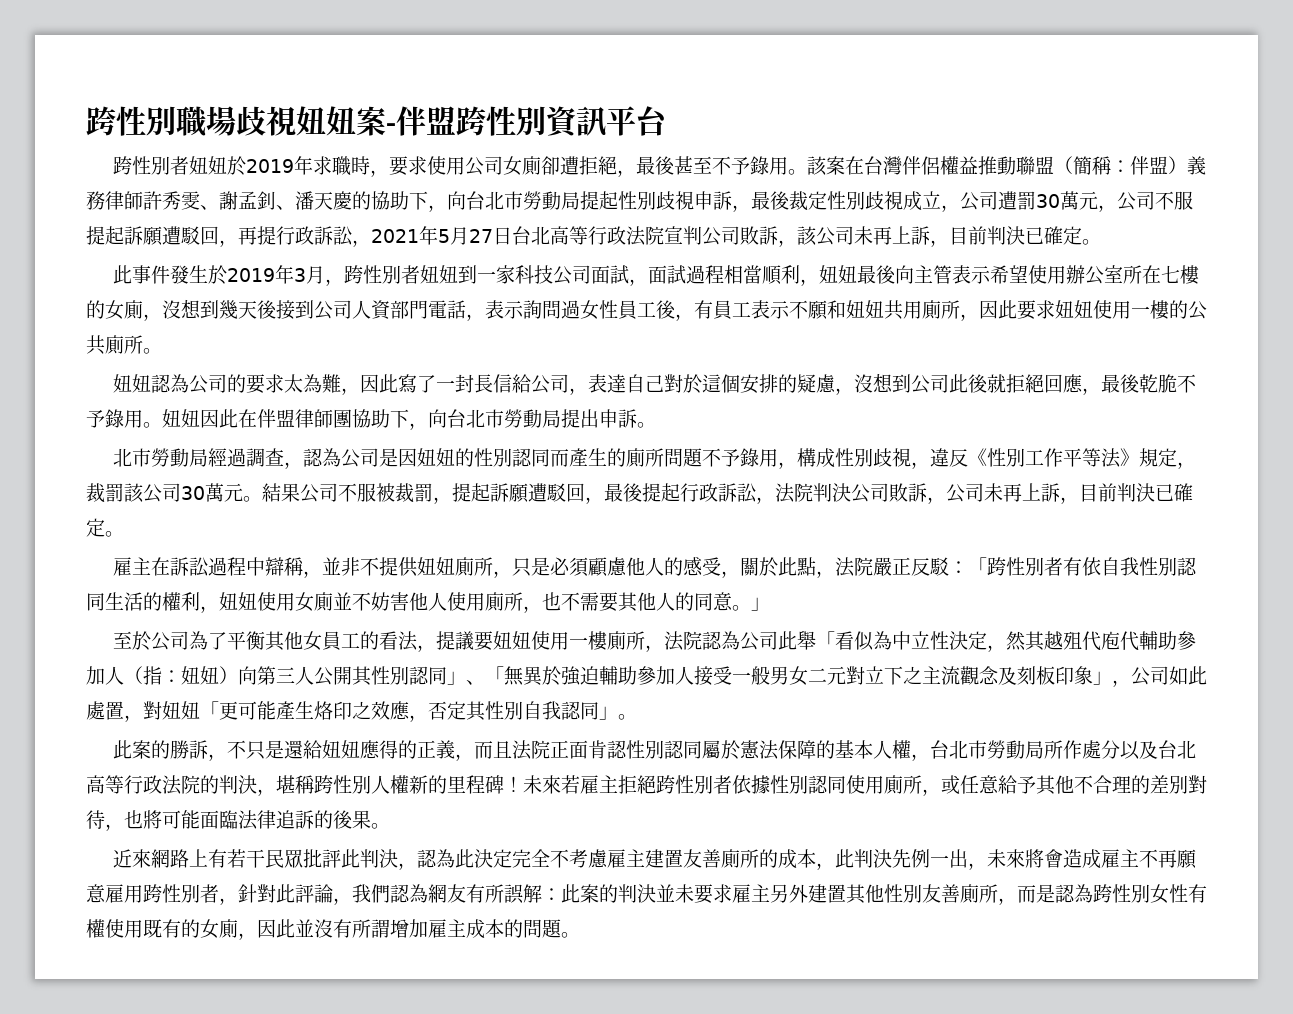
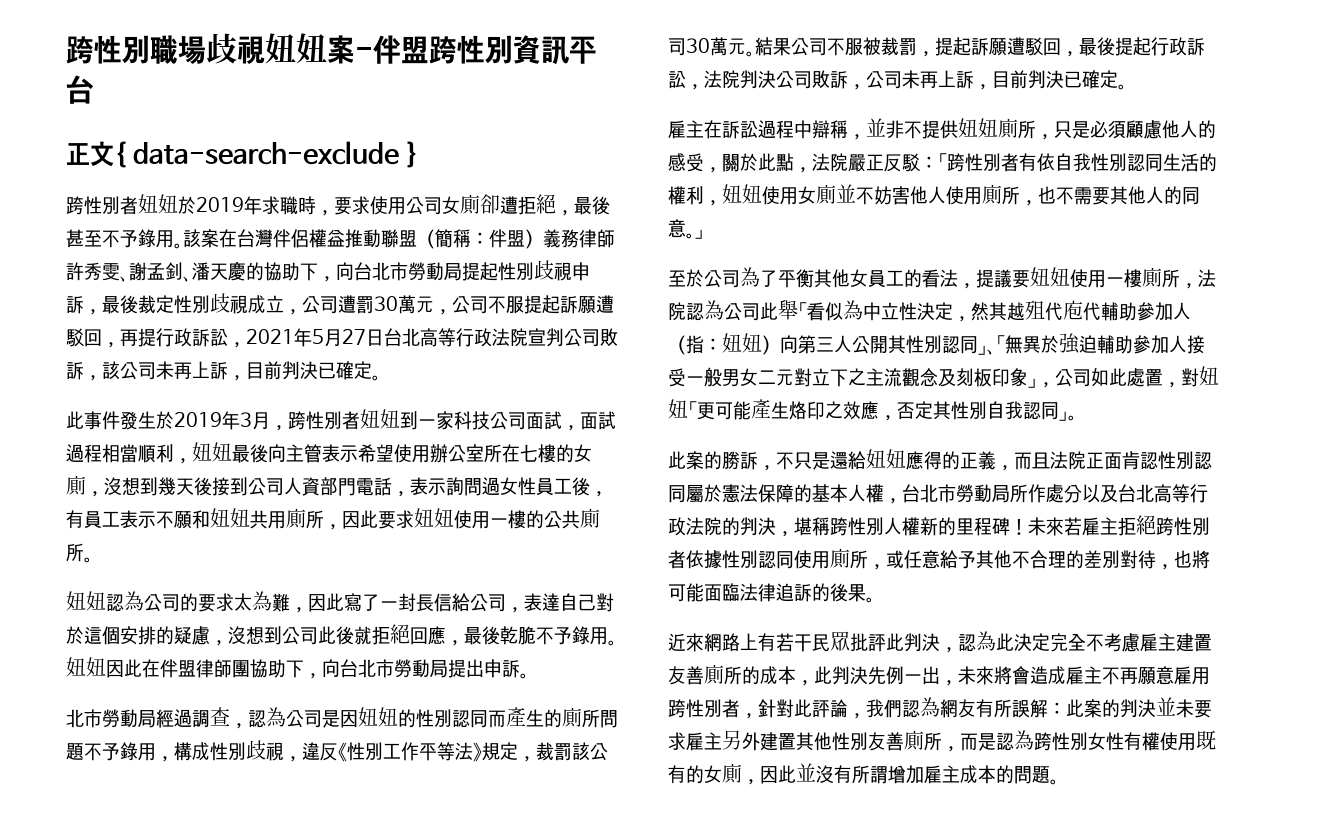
+ 正文{ data-search-exclude }

